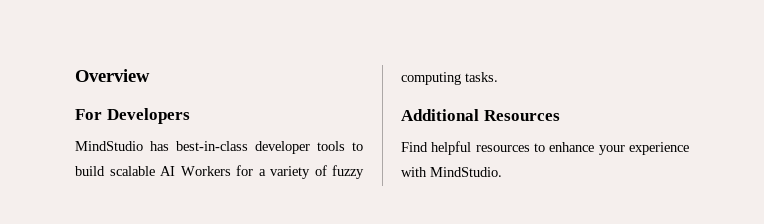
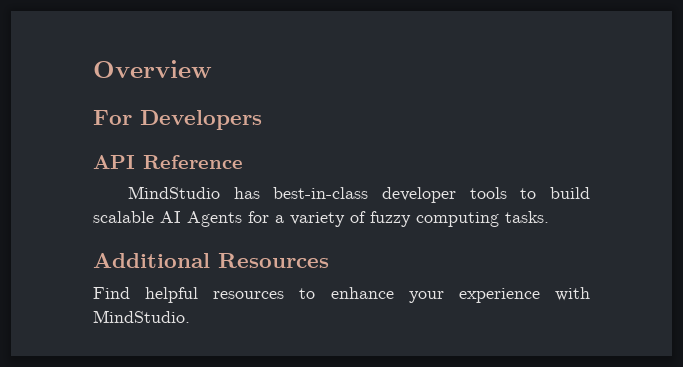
+ API Reference
- MindStudio has best-in-class developer tools to build scalable AI Workers for a variety of fuzzy computing tasks.
+ MindStudio has best-in-class developer tools to build scalable AI Agents for a variety of fuzzy computing tasks.

